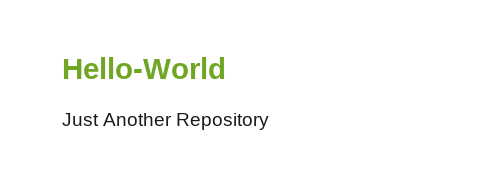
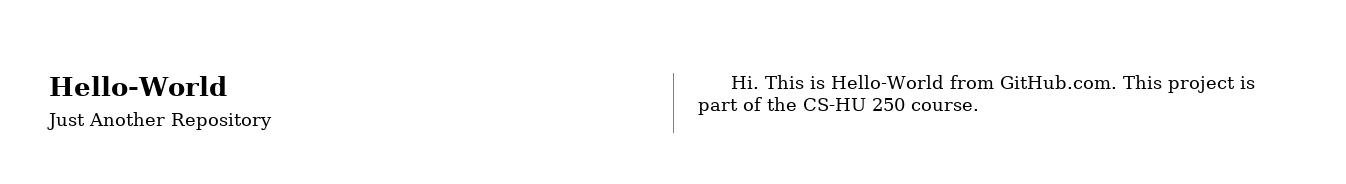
+ Hi. This is Hello-World from GitHub.com. This project is part of the CS-HU 250 course.

